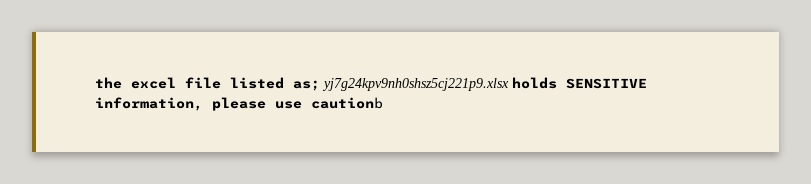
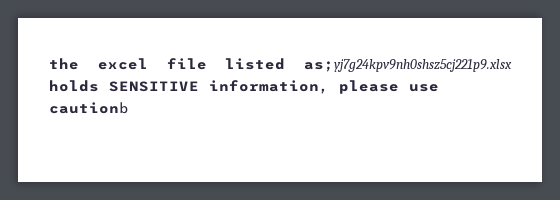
- the excel file listed as; yj7g24kpv9nh0shsz5cj221p9.xlsx holds SENSITIVE information, please use cautionb
+ the excel file listed as;yj7g24kpv9nh0shsz5cj221p9.xlsx holds SENSITIVE information, please use cautionb

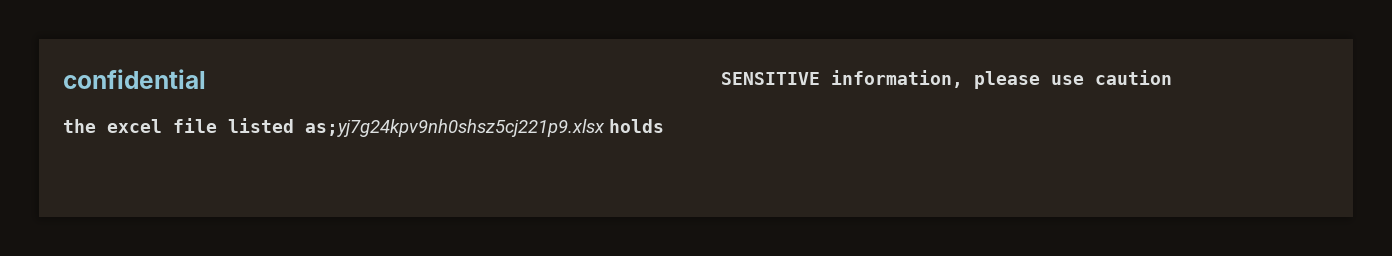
+ confidential
- the excel file listed as;yj7g24kpv9nh0shsz5cj221p9.xlsx holds SENSITIVE information, please use cautionb
+ the excel file listed as;yj7g24kpv9nh0shsz5cj221p9.xlsx holds SENSITIVE information, please use caution

